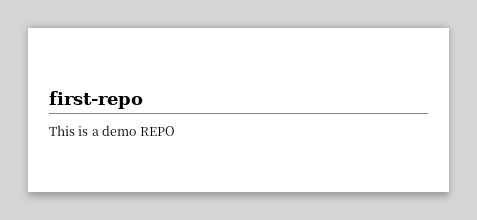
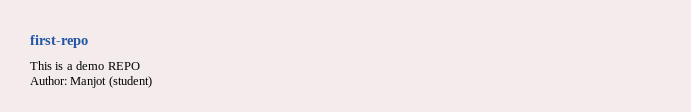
+ Author: Manjot (student)

